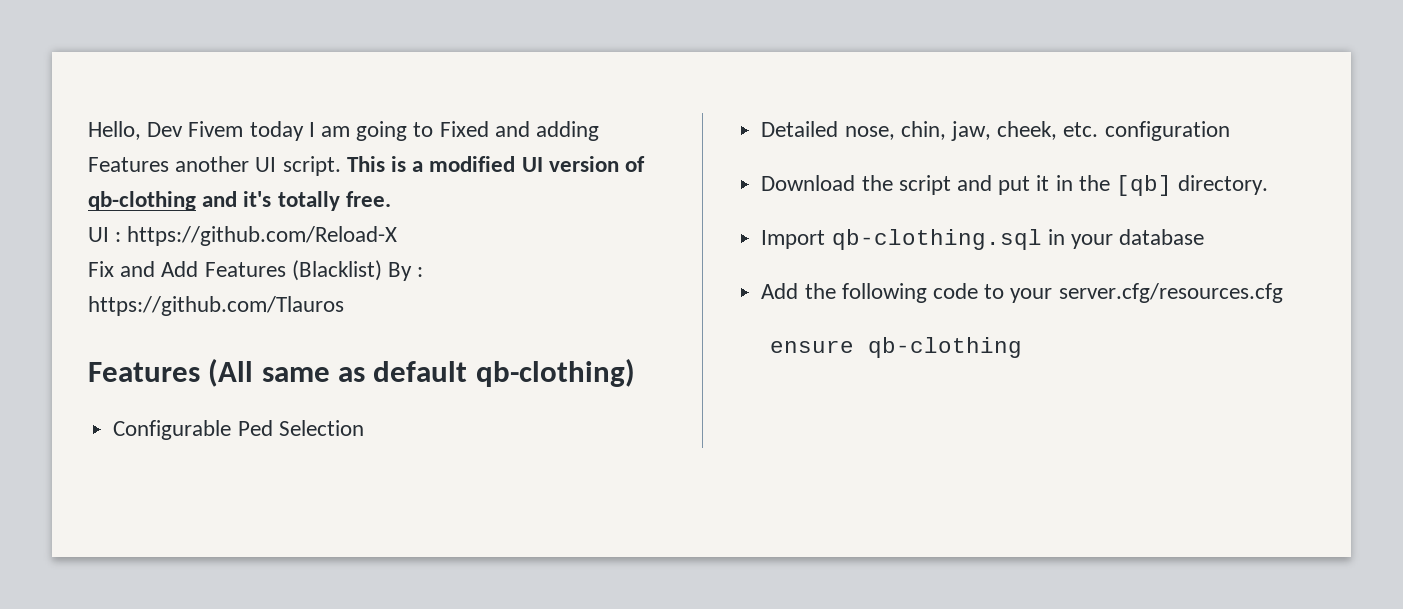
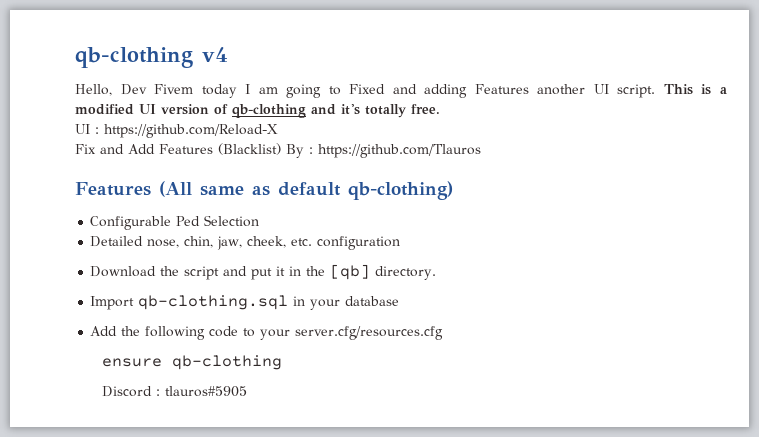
+ qb-clothing v4
+ Discord : tlauros#5905

